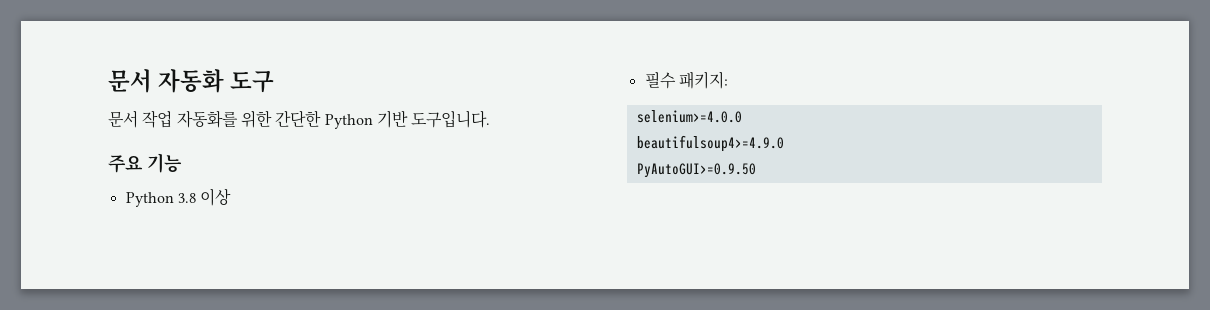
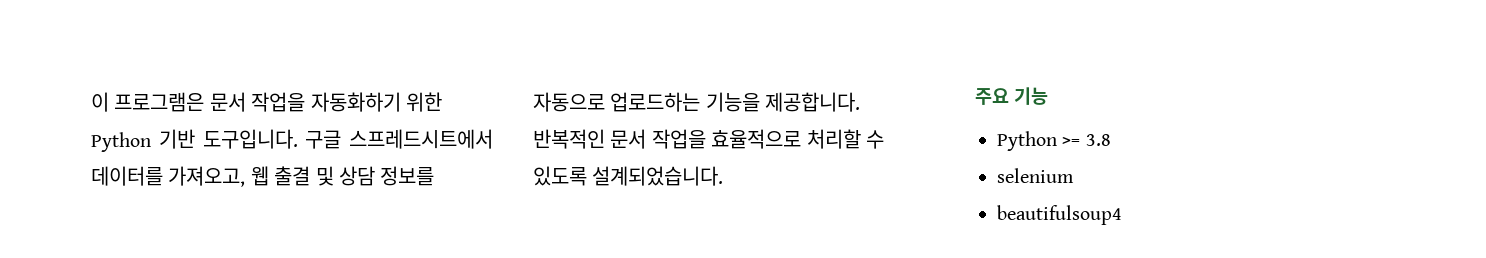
- 문서 자동화 도구
- 문서 작업 자동화를 위한 간단한 Python 기반 도구입니다.
+ 이 프로그램은 문서 작업을 자동화하기 위한 Python 기반 도구입니다. 구글 스프레드시트에서 데이터를 가져오고, 웹 출결 및 상담 정보를 자동으로 업로드하는 기능을 제공합니다. 반복적인 문서 작업을 효율적으로 처리할 수 있도록 설계되었습니다.
- Python 3.8 이상
- 필수 패키지:
- selenium>=4.0.0
- beautifulsoup4>=4.9.0
- PyAutoGUI>=0.9.50
+ Python >= 3.8
+ selenium
+ beautifulsoup4

